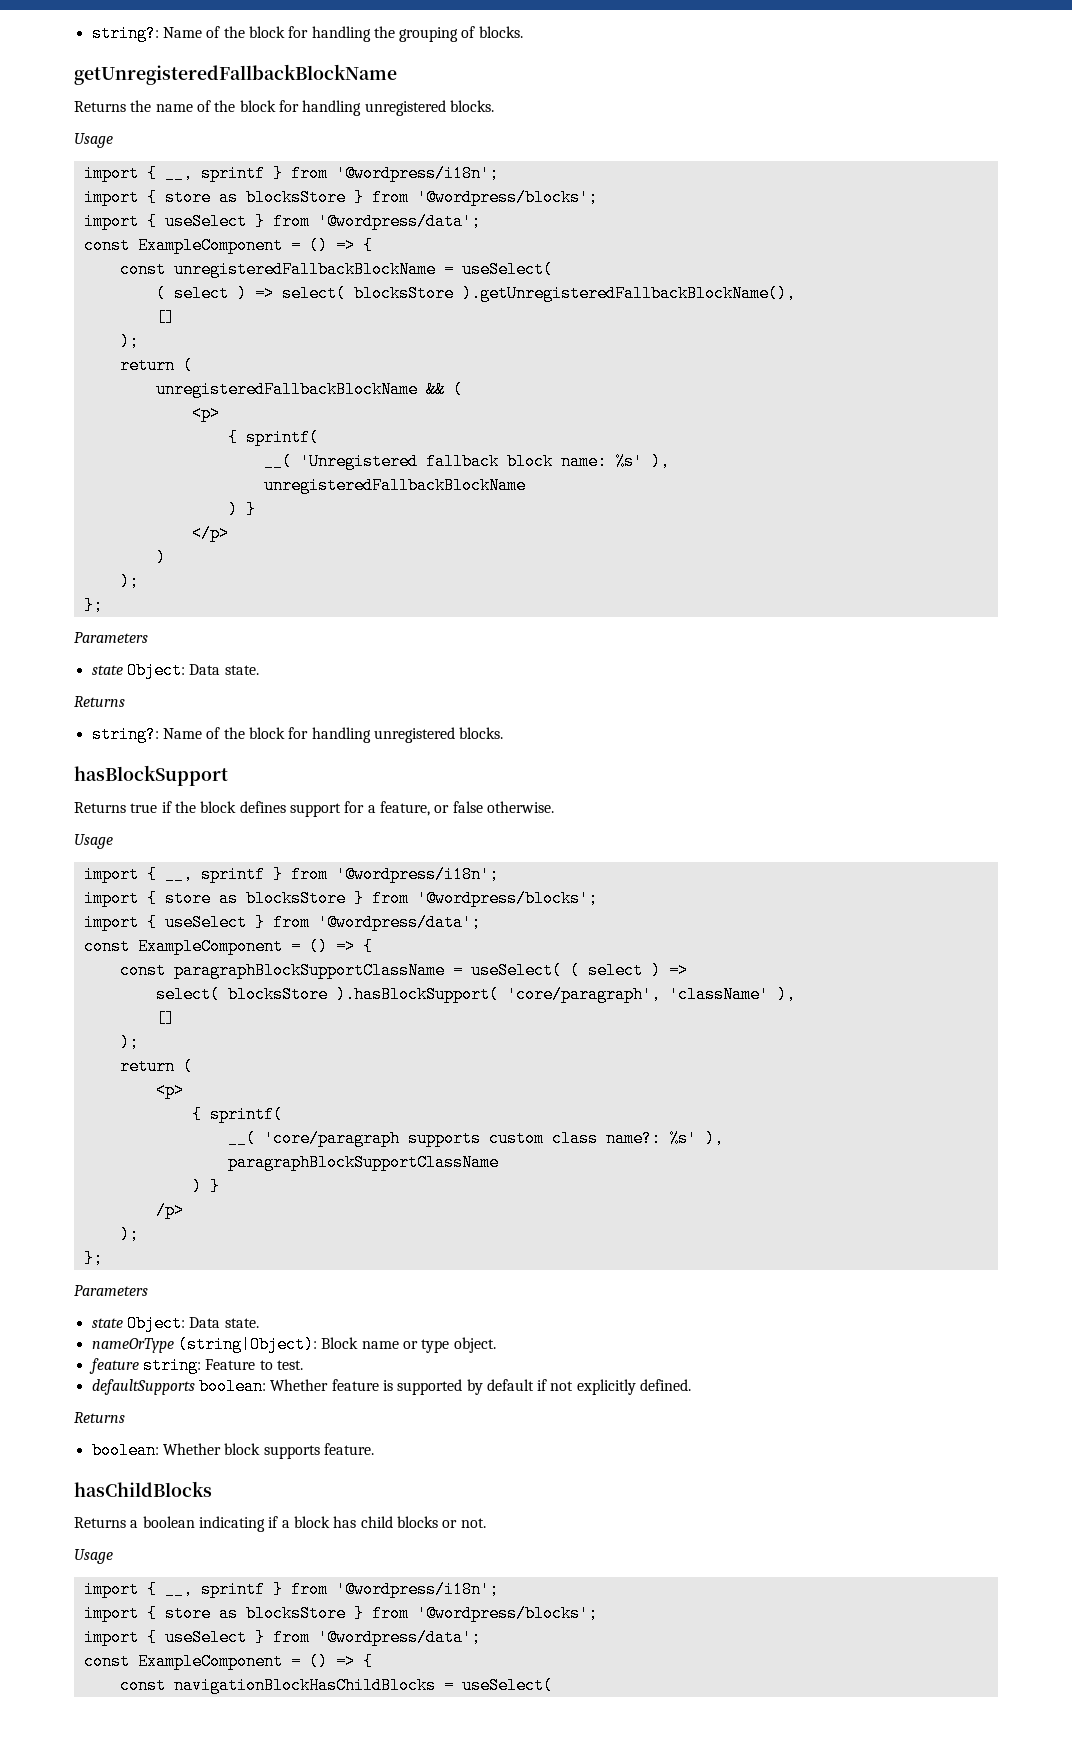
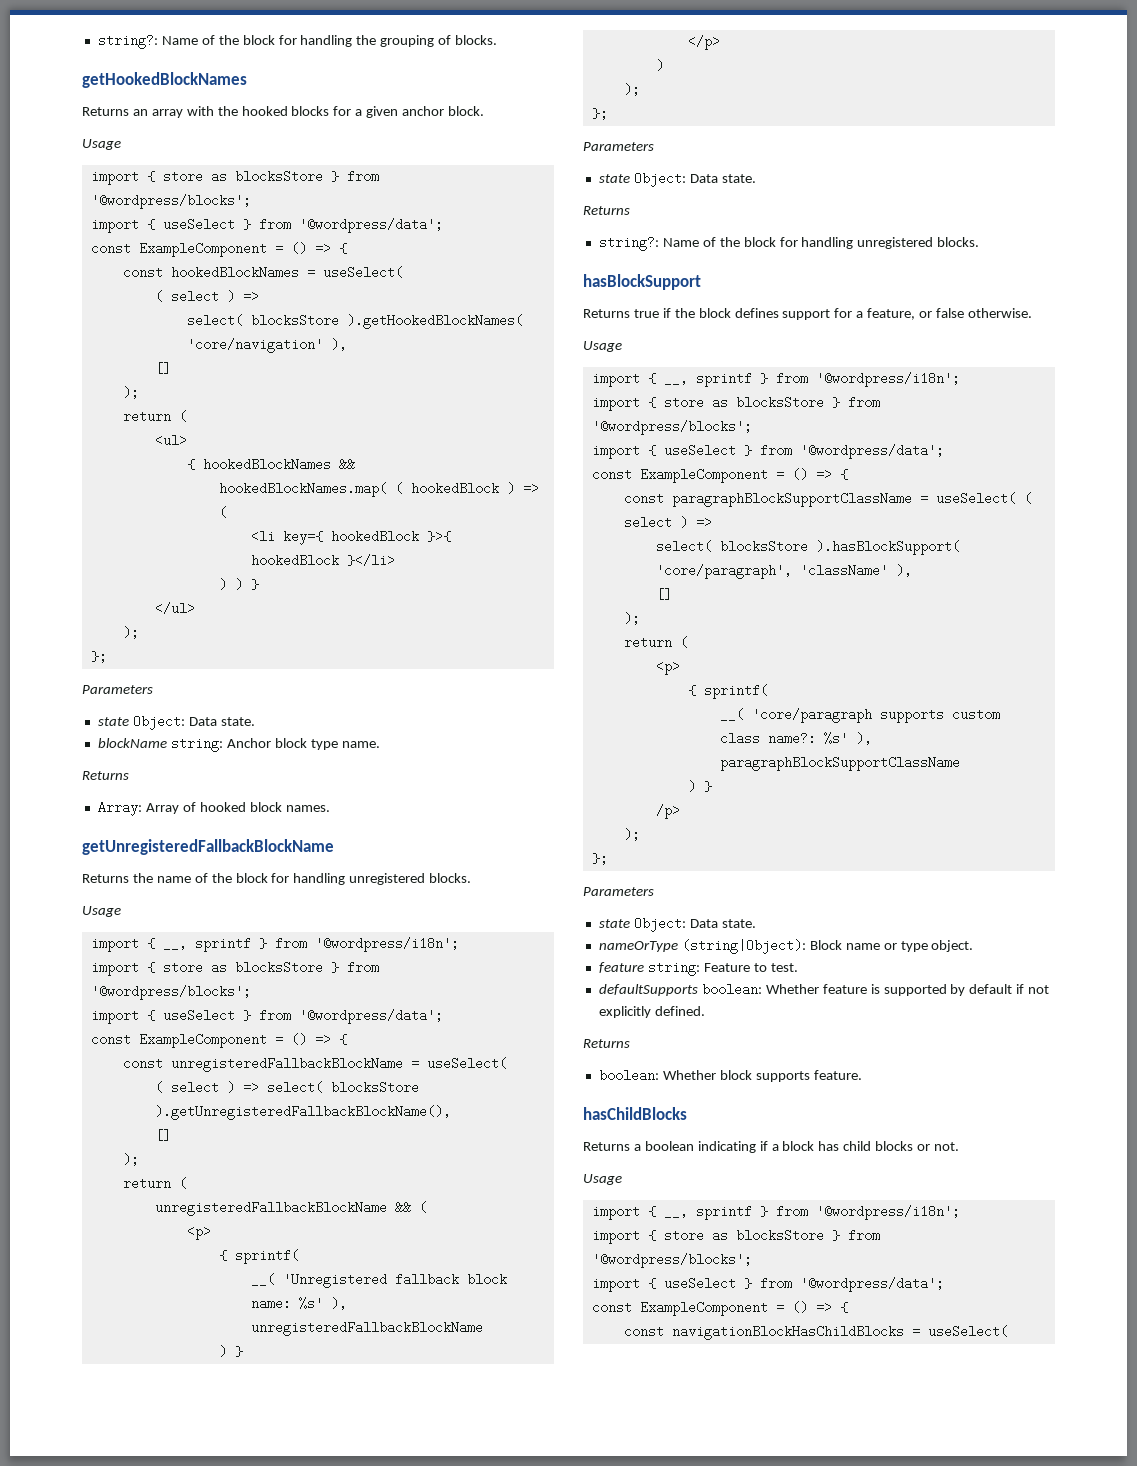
+ getHookedBlockNames
+ Returns an array with the hooked blocks for a given anchor block.
+ Usage
+ import { store as blocksStore } from '@wordpress/blocks';
+ import { useSelect } from '@wordpress/data';
+ const ExampleComponent = () => {
+ const hookedBlockNames = useSelect(
+ ( select ) =>
+ select( blocksStore ).getHookedBlockNames( 'core/navigation' ),
+ []
+ );
+ return (
+ <ul>
+ { hookedBlockNames &&
+ hookedBlockNames.map( ( hookedBlock ) => (
+ <li key={ hookedBlock }>{ hookedBlock }</li>
+ ) ) }
+ </ul>
+ );
+ };
+ Parameters
+ state Object: Data state.
+ blockName string: Anchor block type name.
+ Returns
+ Array: Array of hooked block names.

